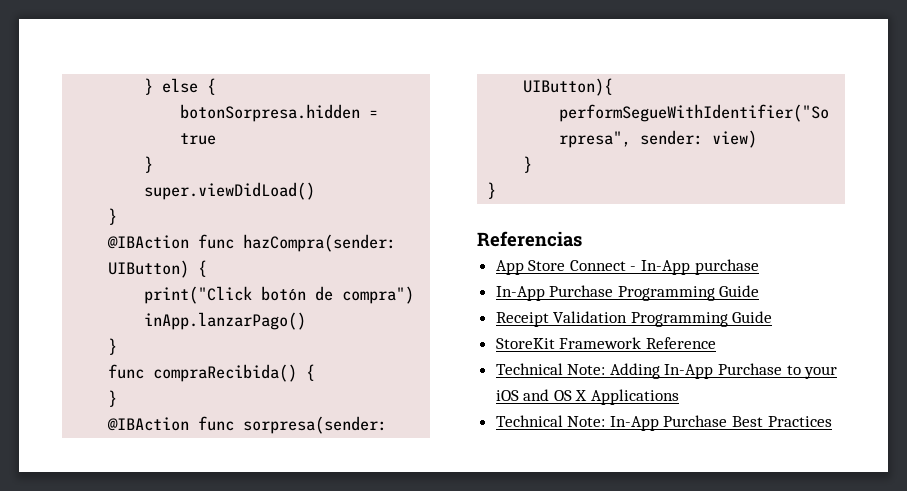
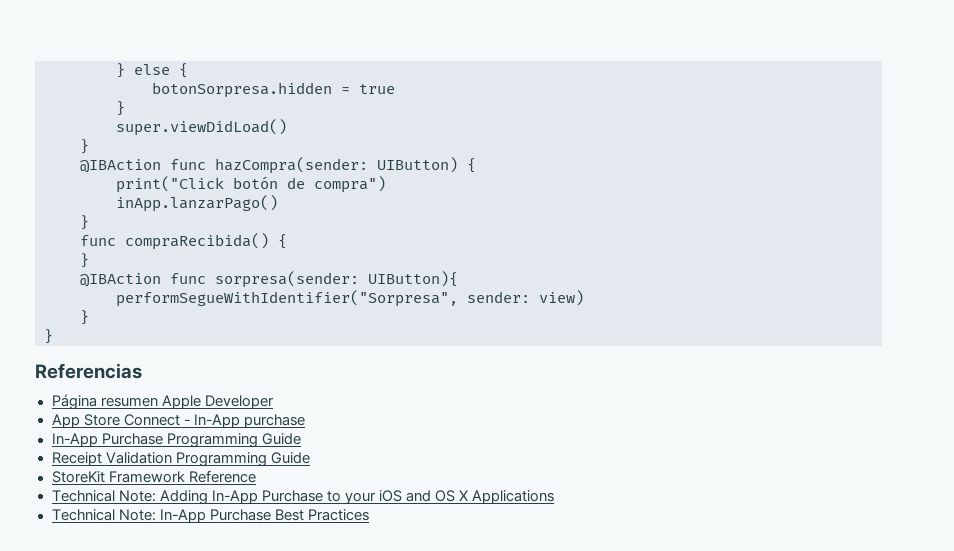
+ Página resumen Apple Developer

